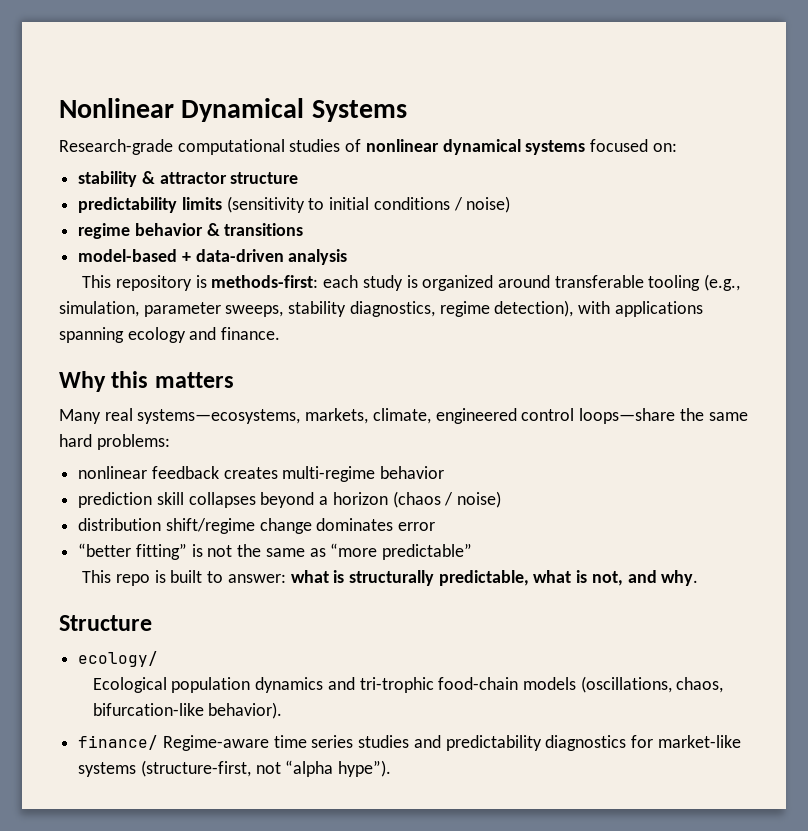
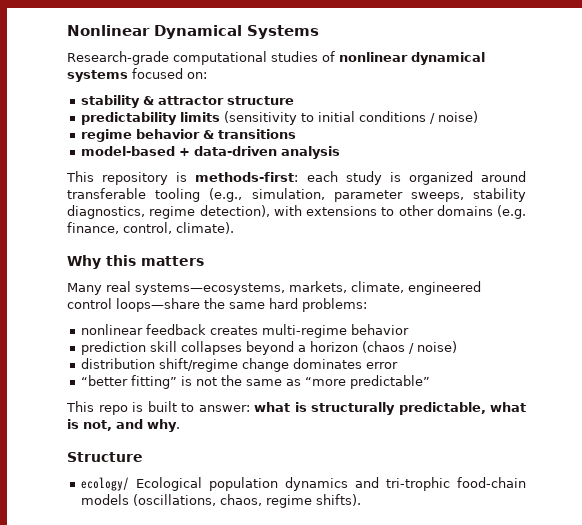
- This repository is methods-first: each study is organized around transferable tooling (e.g., simulation, parameter sweeps, stability diagnostics, regime detection), with applications spanning ecology and finance.
+ This repository is methods-first: each study is organized around transferable tooling (e.g., simulation, parameter sweeps, stability diagnostics, regime detection), with extensions to other domains (e.g. finance, control, climate).
- ecology/
- Ecological population dynamics and tri-trophic food-chain models (oscillations, chaos, bifurcation-like behavior).
- finance/ Regime-aware time series studies and predictability diagnostics for market-like systems (structure-first, not “alpha hype”).
+ ecology/ Ecological population dynamics and tri-trophic food-chain models (oscillations, chaos, regime shifts).

